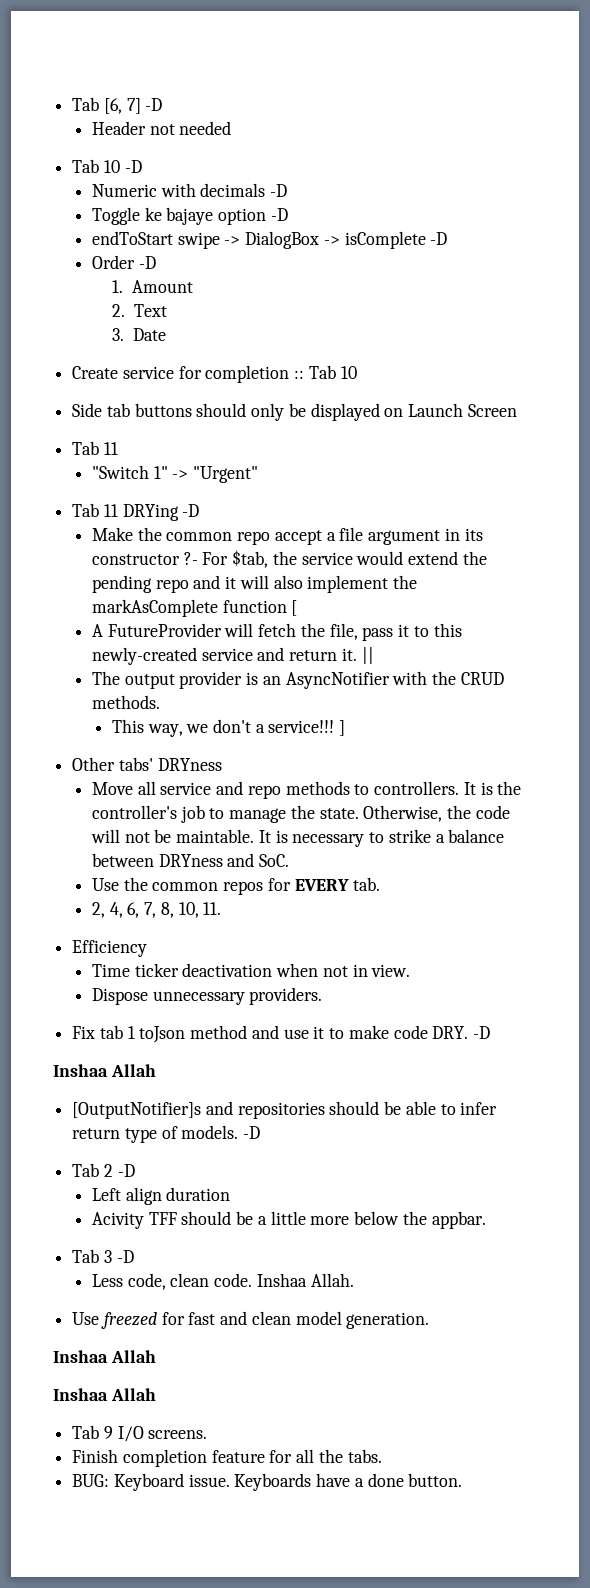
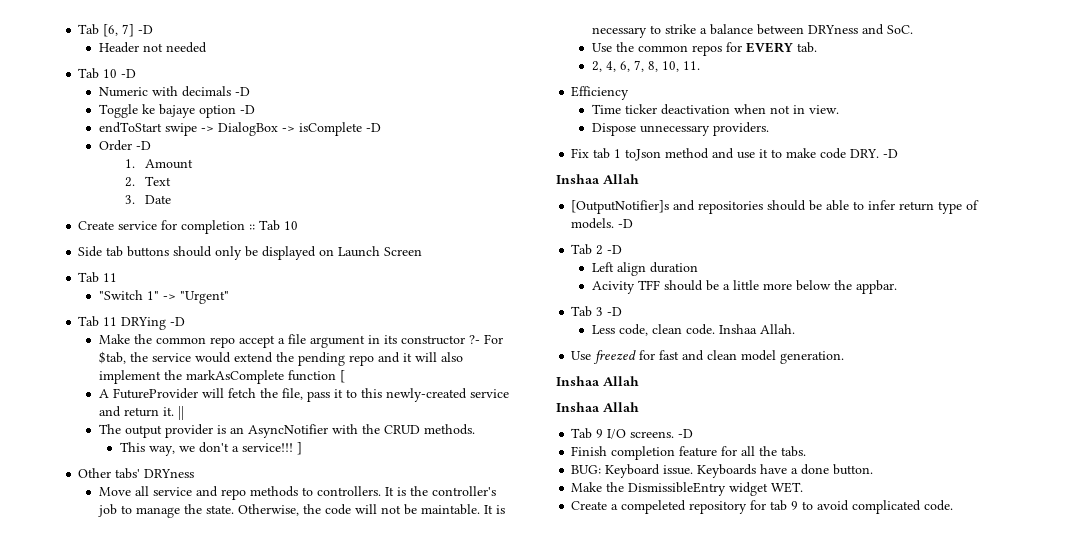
- Tab 9 I/O screens.
+ Tab 9 I/O screens. -D
+ Make the DismissibleEntry widget WET.
+ Create a compeleted repository for tab 9 to avoid complicated code.

